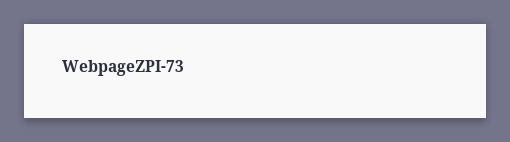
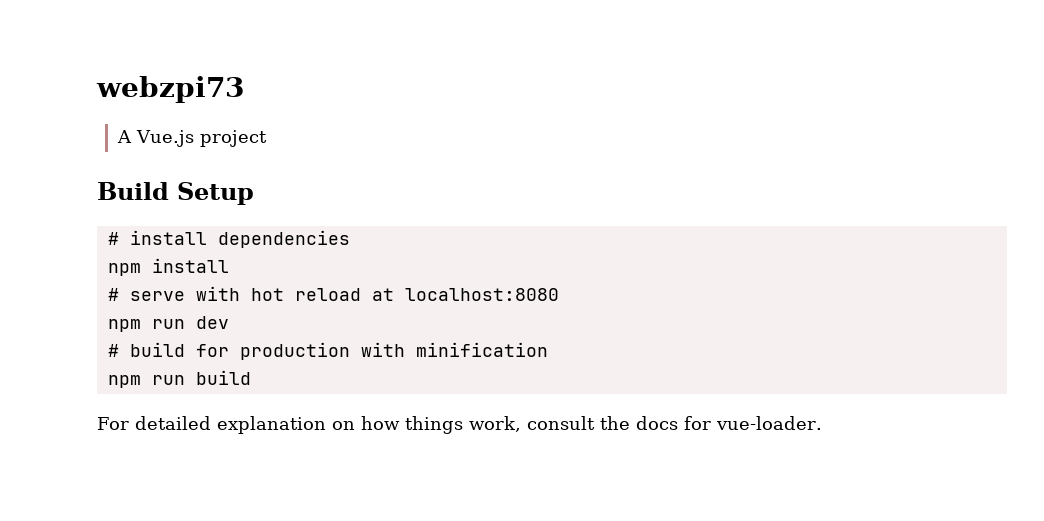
- WebpageZPI-73
+ webzpi73
+ A Vue.js project
+ Build Setup
+ # install dependencies
+ npm install
+ # serve with hot reload at localhost:8080
+ npm run dev
+ # build for production with minification
+ npm run build
+ For detailed explanation on how things work, consult the docs for vue-loader.

